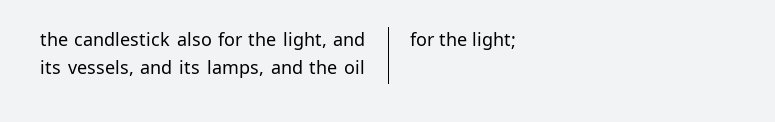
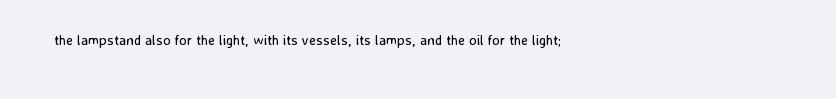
- the candlestick also for the light, and its vessels, and its lamps, and the oil for the light;
+ the lampstand also for the light, with its vessels, its lamps, and the oil for the light;

